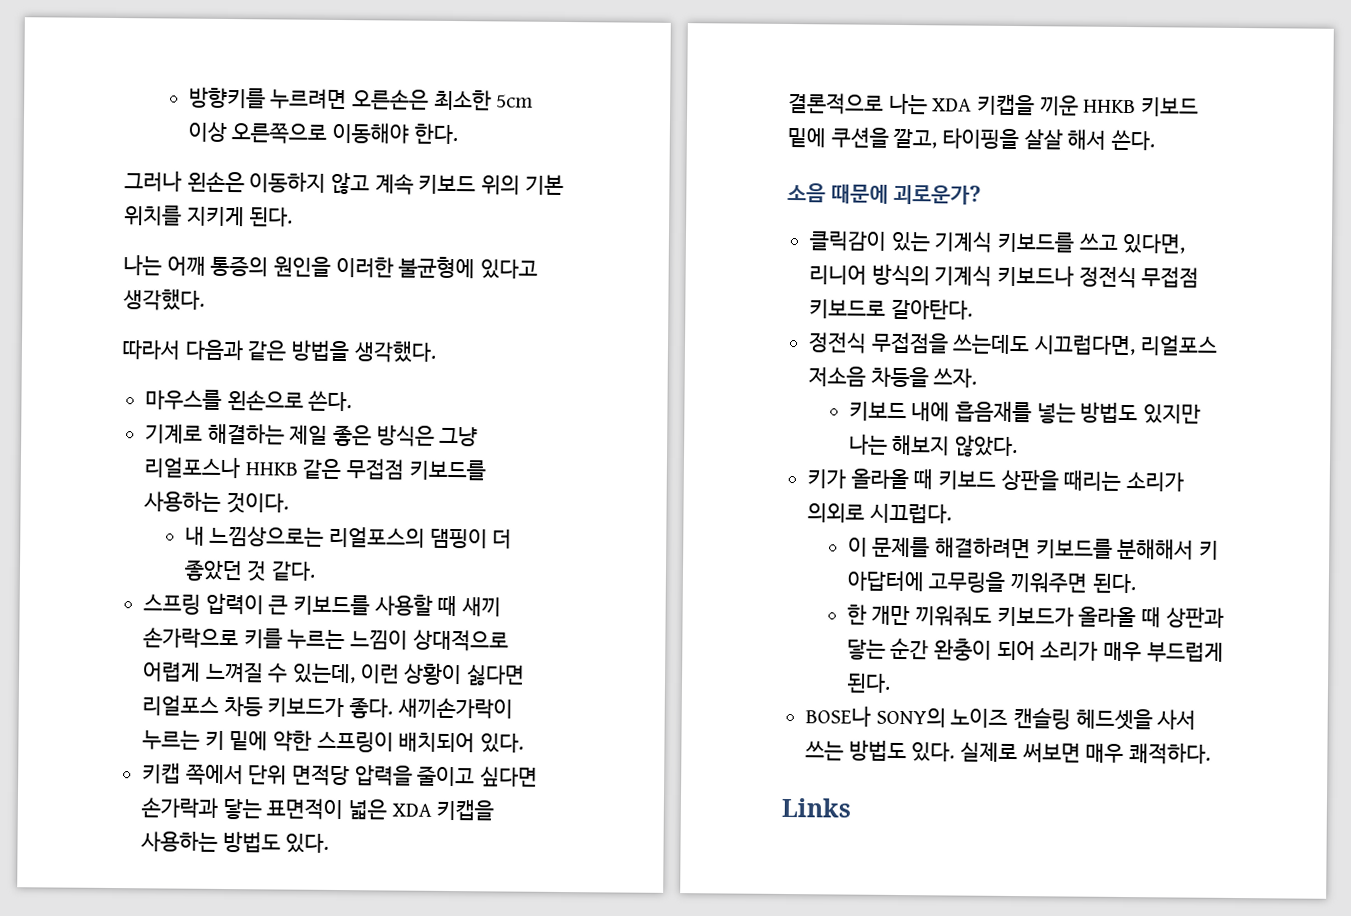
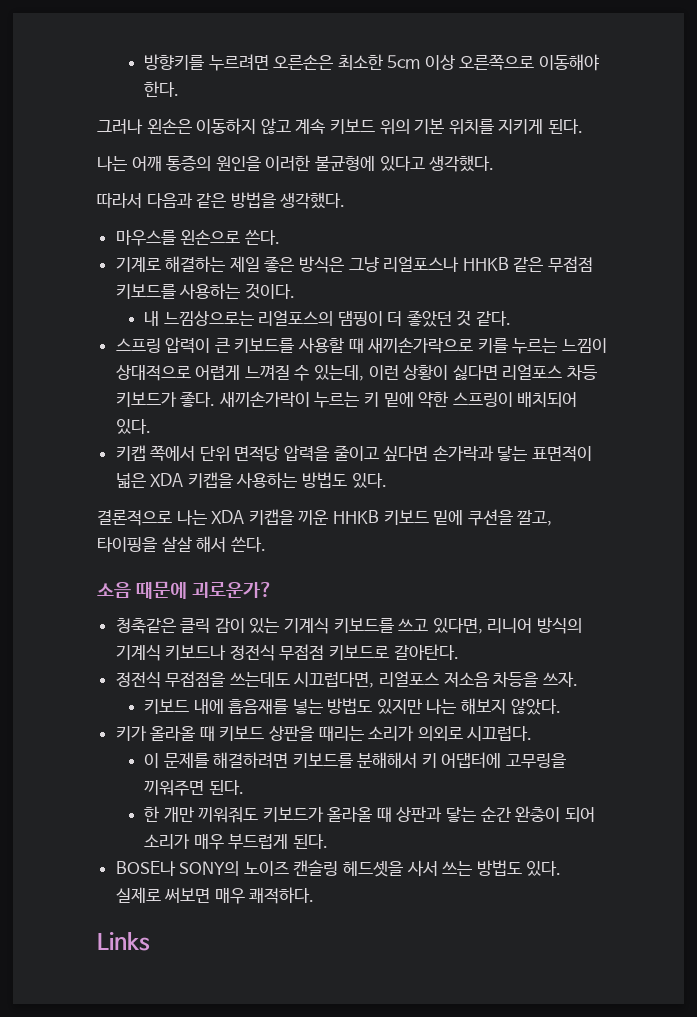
- 스프링 압력이 큰 키보드를 사용할 때 새끼 손가락으로 키를 누르는 느낌이 상대적으로 어렵게 느껴질 수 있는데, 이런 상황이 싫다면 리얼포스 차등 키보드가 좋다.
+ 스프링 압력이 큰 키보드를 사용할 때 새끼손가락으로 키를 누르는 느낌이 상대적으로 어렵게 느껴질 수 있는데, 이런 상황이 싫다면 리얼포스 차등 키보드가 좋다.
- 클릭감이 있는 기계식 키보드를 쓰고 있다면, 리니어 방식의 기계식 키보드나 정전식 무접점 키보드로 갈아탄다.
+ 청축같은 클릭 감이 있는 기계식 키보드를 쓰고 있다면, 리니어 방식의 기계식 키보드나 정전식 무접점 키보드로 갈아탄다.
- 이 문제를 해결하려면 키보드를 분해해서 키 아답터에 고무링을 끼워주면 된다.
+ 이 문제를 해결하려면 키보드를 분해해서 키 어댑터에 고무링을 끼워주면 된다.

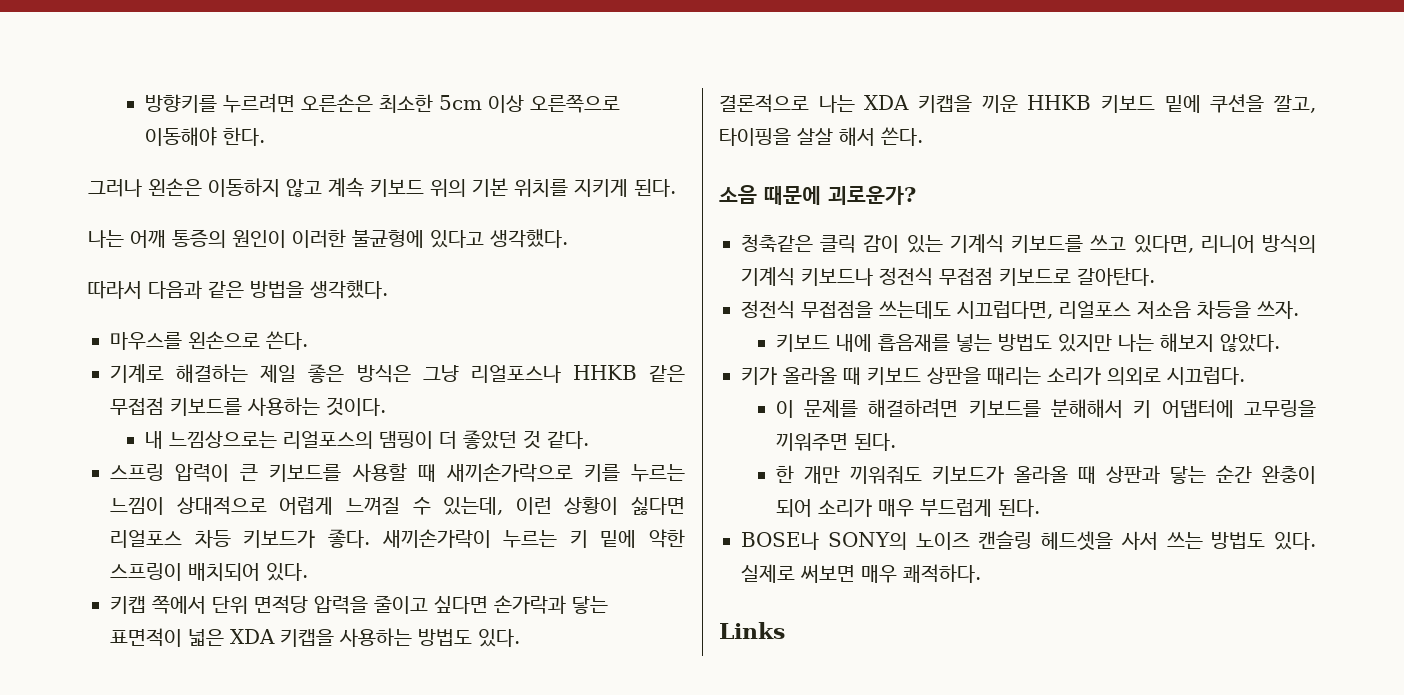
- 나는 어깨 통증의 원인을 이러한 불균형에 있다고 생각했다.
+ 나는 어깨 통증의 원인이 이러한 불균형에 있다고 생각했다.

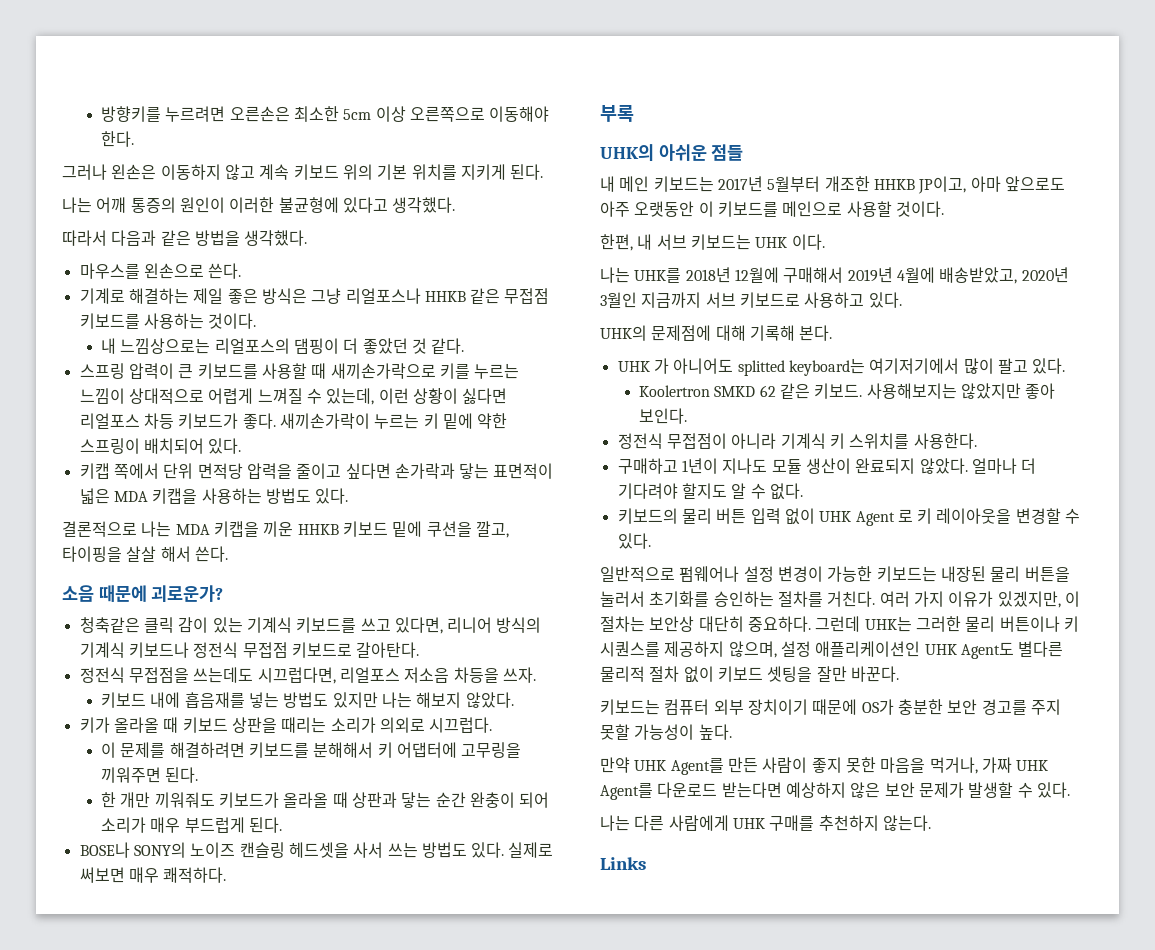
- 키캡 쪽에서 단위 면적당 압력을 줄이고 싶다면 손가락과 닿는 표면적이 넓은 XDA 키캡을 사용하는 방법도 있다.
+ 키캡 쪽에서 단위 면적당 압력을 줄이고 싶다면 손가락과 닿는 표면적이 넓은 MDA 키캡을 사용하는 방법도 있다.
- 결론적으로 나는 XDA 키캡을 끼운 HHKB 키보드 밑에 쿠션을 깔고, 타이핑을 살살 해서 쓴다.
+ 결론적으로 나는 MDA 키캡을 끼운 HHKB 키보드 밑에 쿠션을 깔고, 타이핑을 살살 해서 쓴다.
+ 부록
+ UHK의 아쉬운 점들
+ 내 메인 키보드는 2017년 5월부터 개조한 HHKB JP이고, 아마 앞으로도 아주 오랫동안 이 키보드를 메인으로 사용할 것이다.
+ 한편, 내 서브 키보드는 UHK 이다.
+ 나는 UHK를 2018년 12월에 구매해서 2019년 4월에 배송받았고, 2020년 3월인 지금까지 서브 키보드로 사용하고 있다.
+ UHK의 문제점에 대해 기록해 본다.
+ UHK 가 아니어도 splitted keyboard는 여기저기에서 많이 팔고 있다.
+ Koolertron SMKD 62 같은 키보드. 사용해보지는 않았지만 좋아 보인다.
+ 정전식 무접점이 아니라 기계식 키 스위치를 사용한다.
+ 구매하고 1년이 지나도 모듈 생산이 완료되지 않았다. 얼마나 더 기다려야 할지도 알 수 없다.
+ 키보드의 물리 버튼 입력 없이 UHK Agent 로 키 레이아웃을 변경할 수 있다.
+ 일반적으로 펌웨어나 설정 변경이 가능한 키보드는 내장된 물리 버튼을 눌러서 초기화를 승인하는 절차를 거친다. 여러 가지 이유가 있겠지만, 이 절차는 보안상 대단히 중요하다. 그런데 UHK는 그러한 물리 버튼이나 키 시퀀스를 제공하지 않으며, 설정 애플리케이션인 UHK Agent도 별다른 물리적 절차 없이 키보드 셋팅을 잘만 바꾼다.
+ 키보드는 컴퓨터 외부 장치이기 때문에 OS가 충분한 보안 경고를 주지 못할 가능성이 높다.
+ 만약 UHK Agent를 만든 사람이 좋지 못한 마음을 먹거나, 가짜 UHK Agent를 다운로드 받는다면 예상하지 않은 보안 문제가 발생할 수 있다.
+ 나는 다른 사람에게 UHK 구매를 추천하지 않는다.

